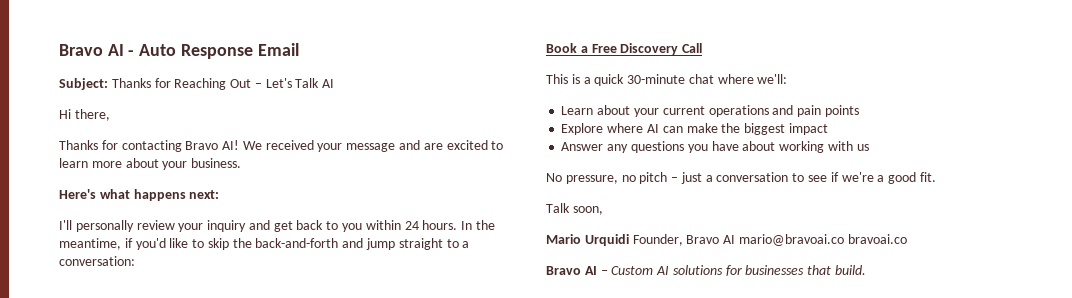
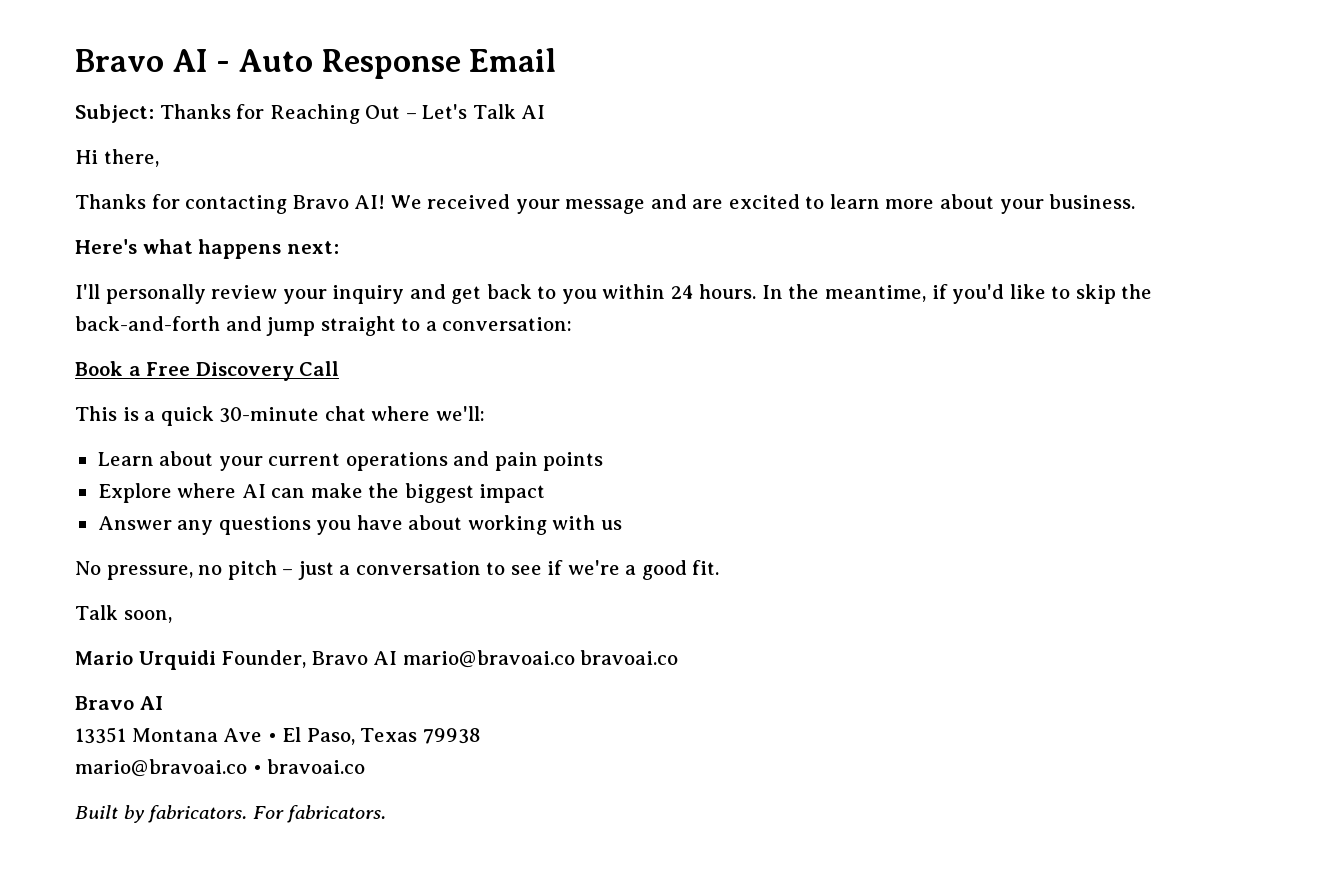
  Mario Urquidi Founder, Bravo AI mario@bravoai.co bravoai.co
- Bravo AI – Custom AI solutions for businesses that build.
+ Bravo AI
+ 13351 Montana Ave • El Paso, Texas 79938
+ mario@bravoai.co • bravoai.co
+ Built by fabricators. For fabricators.

